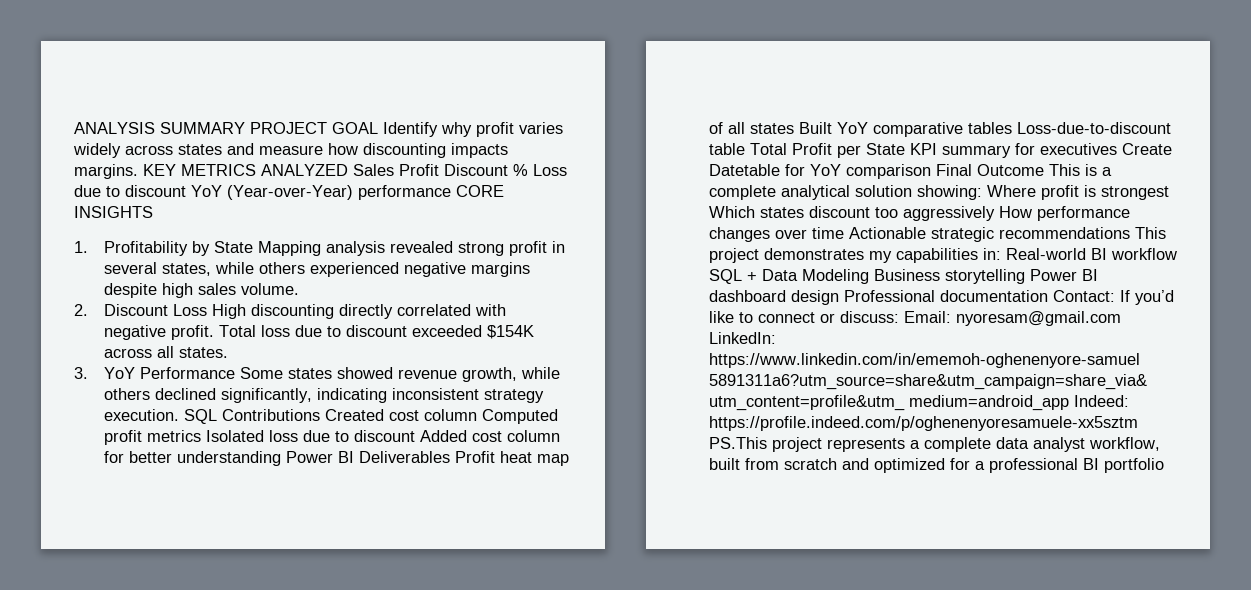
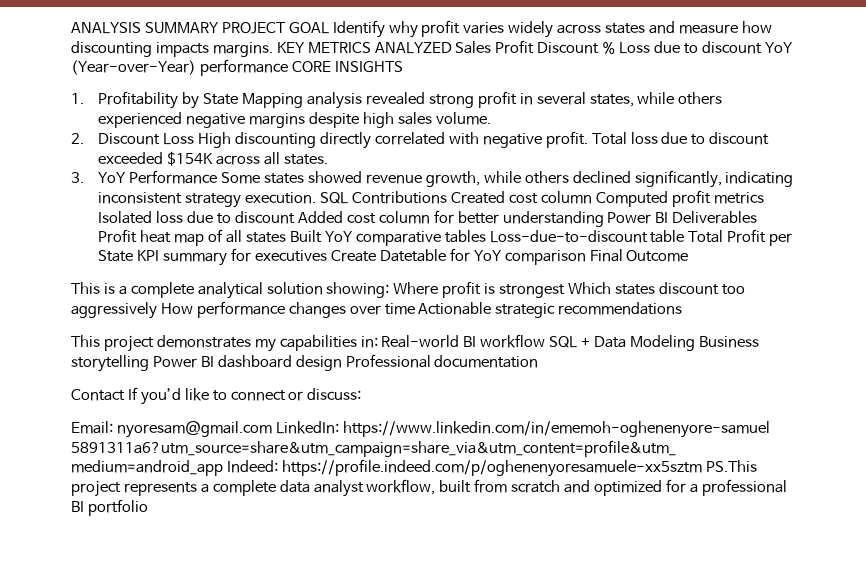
- SQL Contributions Created cost column Computed profit metrics Isolated loss due to discount Added cost column for better understanding Power BI Deliverables Profit heat map of all states Built YoY comparative tables Loss-due-to-discount table Total Profit per State KPI summary for executives Create Datetable for YoY comparison Final Outcome This is a complete analytical solution showing:
+ SQL Contributions Created cost column Computed profit metrics Isolated loss due to discount Added cost column for better understanding Power BI Deliverables Profit heat map of all states Built YoY comparative tables Loss-due-to-discount table Total Profit per State KPI summary for executives Create Datetable for YoY comparison Final Outcome
+ This is a complete analytical solution showing:
- Where profit is strongest Which states discount too aggressively How performance changes over time Actionable strategic recommendations This project demonstrates my capabilities in:
+ Where profit is strongest Which states discount too aggressively How performance changes over time Actionable strategic recommendations
+ This project demonstrates my capabilities in:
- Real-world BI workflow SQL + Data Modeling Business storytelling Power BI dashboard design Professional documentation Contact: If you’d like to connect or discuss: Email:
+ Real-world BI workflow SQL + Data Modeling Business storytelling Power BI dashboard design Professional documentation
+ Contact If you’d like to connect or discuss:
+ Email:

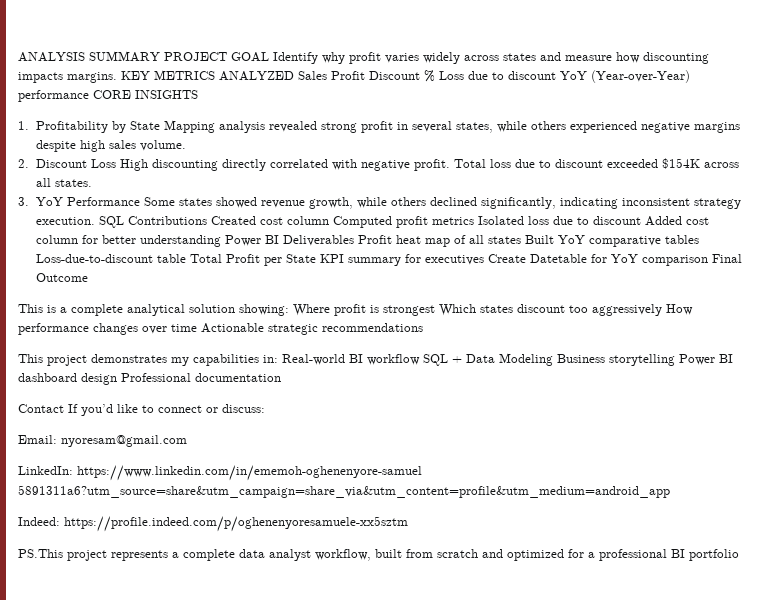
- Email: nyoresam@gmail.com LinkedIn: https://www.linkedin.com/in/ememoh-oghenenyore-samuel 5891311a6?utm_source=share&utm_campaign=share_via&utm_content=profile&utm_ medium=android_app Indeed: https://profile.indeed.com/p/oghenenyoresamuele-xx5sztm PS.This project represents a complete data analyst workflow, built from scratch and optimized for a professional BI portfolio
+ Email: nyoresam@gmail.com
+ LinkedIn: https://www.linkedin.com/in/ememoh-oghenenyore-samuel 5891311a6?utm_source=share&utm_campaign=share_via&utm_content=profile&utm_medium=android_app
+ Indeed: https://profile.indeed.com/p/oghenenyoresamuele-xx5sztm
+ PS.This project represents a complete data analyst workflow, built from scratch and optimized for a professional BI portfolio

